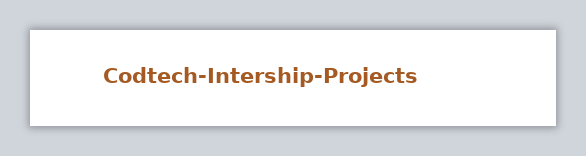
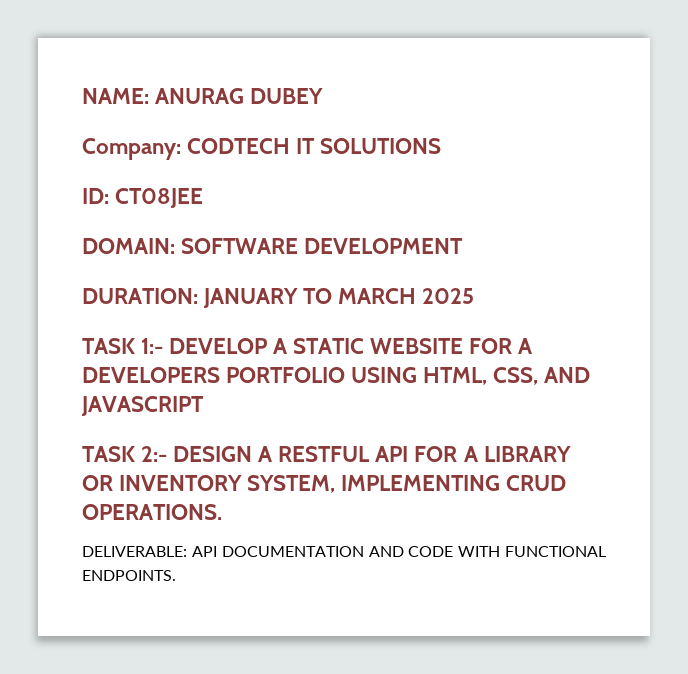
- Codtech-Intership-Projects
+ NAME: ANURAG DUBEY
+ Company: CODTECH IT SOLUTIONS
+ ID: CT08JEE
+ DOMAIN: SOFTWARE DEVELOPMENT
+ DURATION: JANUARY TO MARCH 2025
+ TASK 1:- DEVELOP A STATIC WEBSITE FOR A DEVELOPERS PORTFOLIO USING HTML, CSS, AND JAVASCRIPT
+ TASK 2:- DESIGN A RESTFUL API FOR A LIBRARY OR INVENTORY SYSTEM, IMPLEMENTING CRUD OPERATIONS.
+ DELIVERABLE: API DOCUMENTATION AND CODE WITH FUNCTIONAL ENDPOINTS.

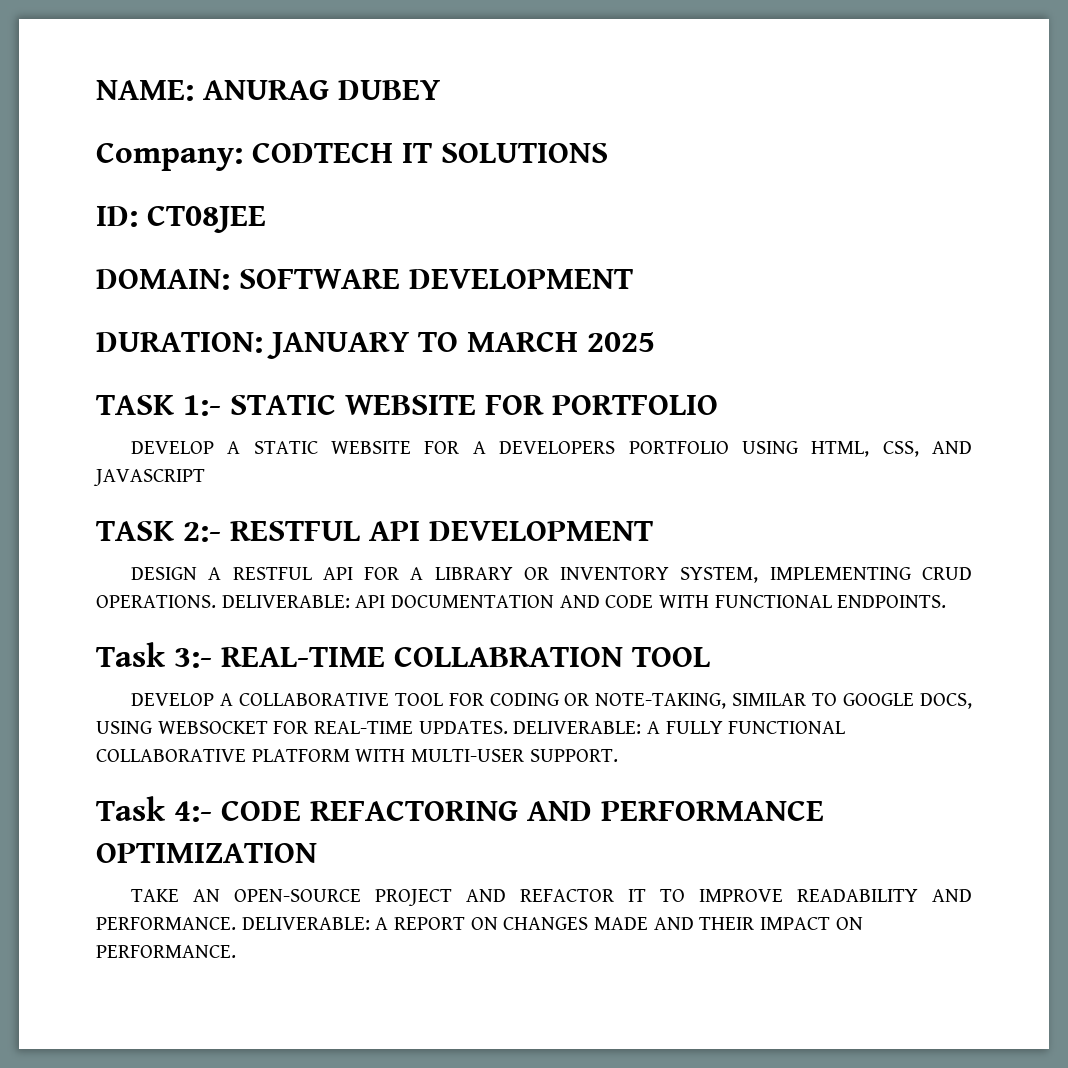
- TASK 1:- DEVELOP A STATIC WEBSITE FOR A DEVELOPERS PORTFOLIO USING HTML, CSS, AND JAVASCRIPT
+ TASK 1:- STATIC WEBSITE FOR PORTFOLIO
+ DEVELOP A STATIC WEBSITE FOR A DEVELOPERS PORTFOLIO USING HTML, CSS, AND JAVASCRIPT
- TASK 2:- DESIGN A RESTFUL API FOR A LIBRARY OR INVENTORY SYSTEM, IMPLEMENTING CRUD OPERATIONS.
- DELIVERABLE: API DOCUMENTATION AND CODE WITH FUNCTIONAL ENDPOINTS.
+ TASK 2:- RESTFUL API DEVELOPMENT
+ DESIGN A RESTFUL API FOR A LIBRARY OR INVENTORY SYSTEM, IMPLEMENTING CRUD OPERATIONS. DELIVERABLE: API DOCUMENTATION AND CODE WITH FUNCTIONAL ENDPOINTS.
+ Task 3:- REAL-TIME COLLABRATION TOOL
+ DEVELOP A COLLABORATIVE TOOL FOR CODING OR NOTE-TAKING, SIMILAR TO GOOGLE DOCS, USING WEBSOCKET FOR REAL-TIME UPDATES. DELIVERABLE: A FULLY FUNCTIONAL COLLABORATIVE PLATFORM WITH MULTI-USER SUPPORT.
+ Task 4:- CODE REFACTORING AND PERFORMANCE OPTIMIZATION
+ TAKE AN OPEN-SOURCE PROJECT AND REFACTOR IT TO IMPROVE READABILITY AND PERFORMANCE. DELIVERABLE: A REPORT ON CHANGES MADE AND THEIR IMPACT ON PERFORMANCE.

